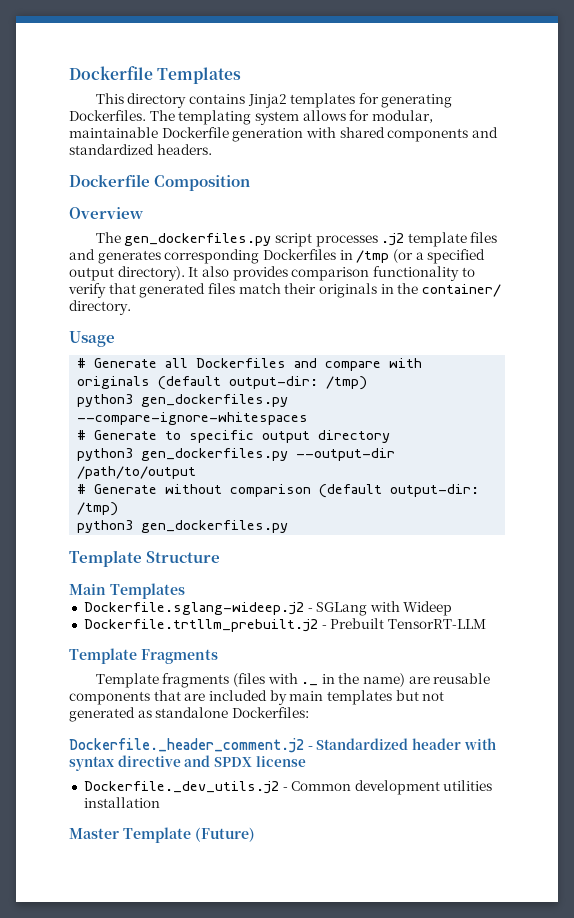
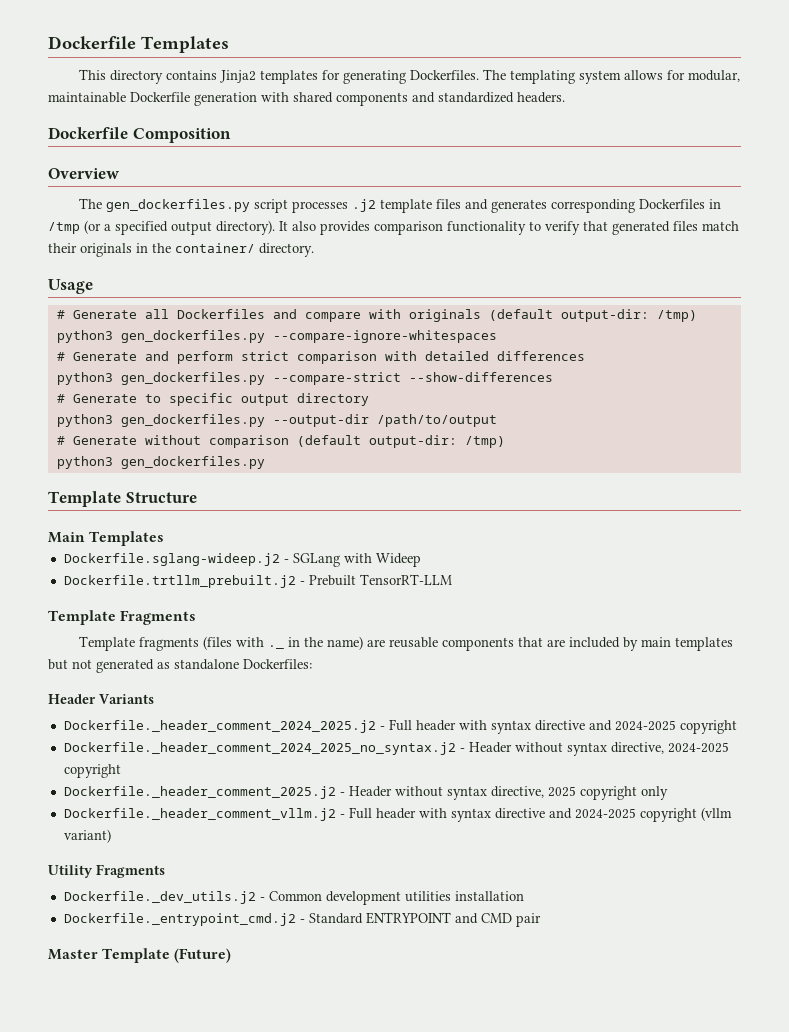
+ # Generate and perform strict comparison with detailed differences
+ python3 gen_dockerfiles.py --compare-strict --show-differences
- Dockerfile._header_comment.j2 - Standardized header with syntax directive and SPDX license
+ Header Variants
+ Dockerfile._header_comment_2024_2025.j2 - Full header with syntax directive and 2024-2025 copyright
+ Dockerfile._header_comment_2024_2025_no_syntax.j2 - Header without syntax directive, 2024-2025 copyright
+ Dockerfile._header_comment_2025.j2 - Header without syntax directive, 2025 copyright only
+ Dockerfile._header_comment_vllm.j2 - Full header with syntax directive and 2024-2025 copyright (vllm variant)
+ Utility Fragments
+ Dockerfile._entrypoint_cmd.j2 - Standard ENTRYPOINT and CMD pair

